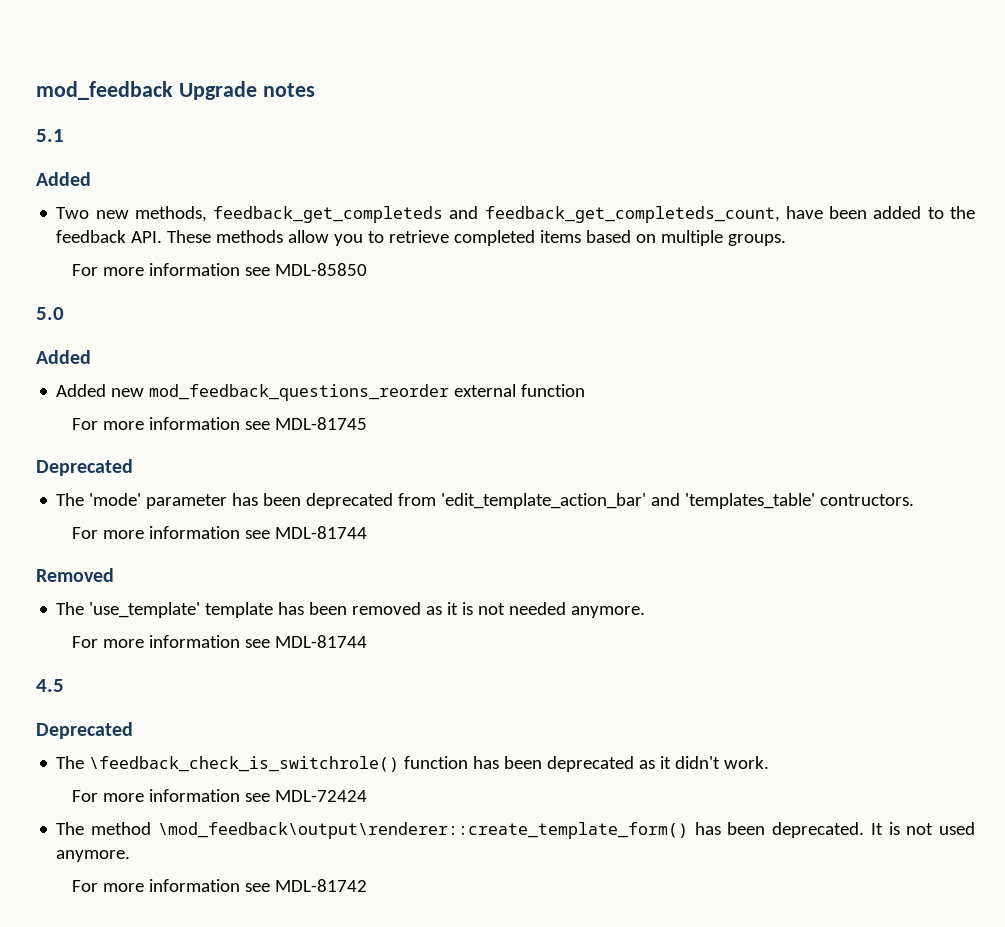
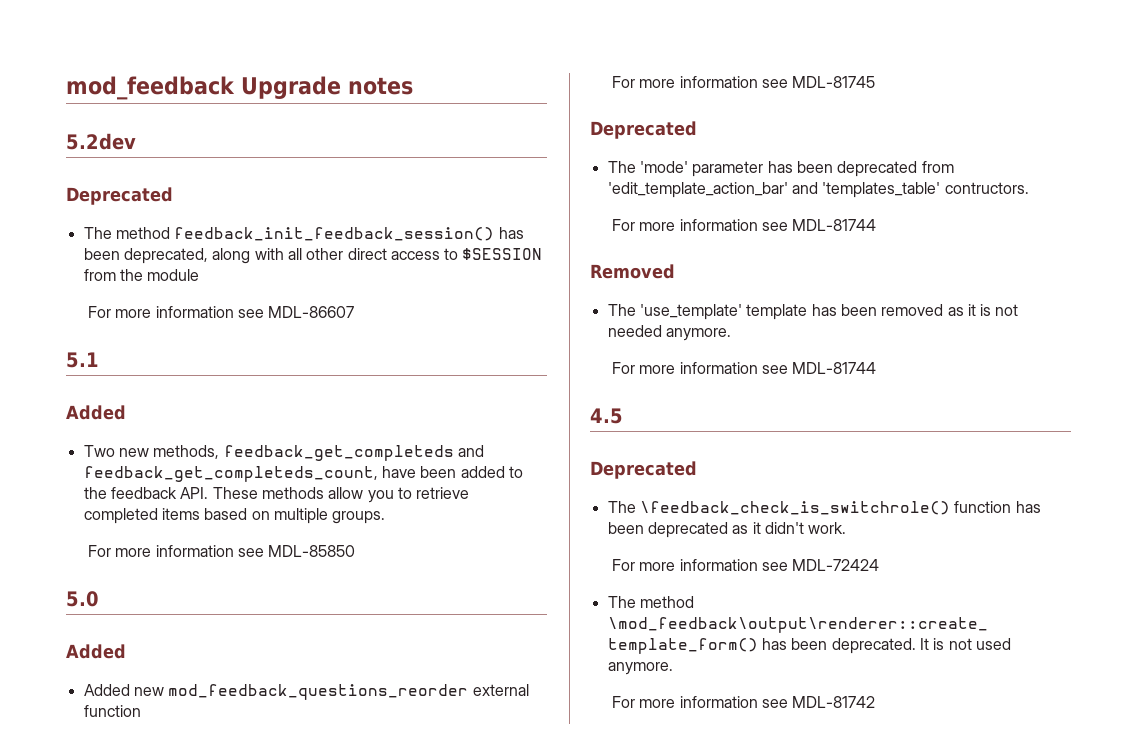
+ 5.2dev
+ Deprecated
+ The method feedback_init_feedback_session() has been deprecated, along with all other direct access to $SESSION from the module
+ For more information see MDL-86607

